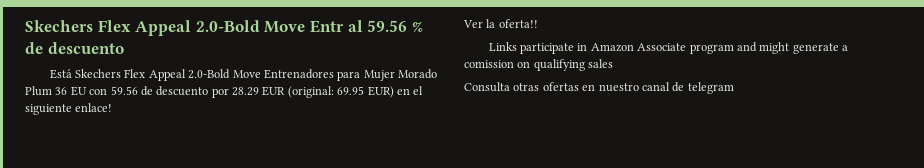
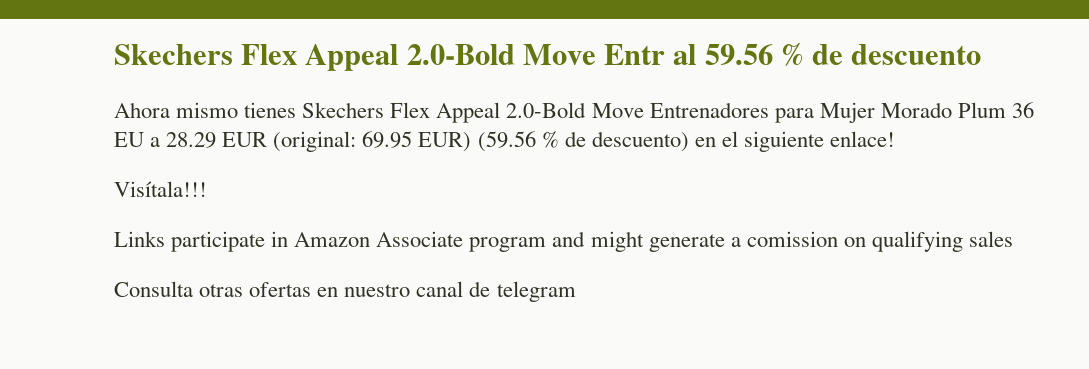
- Está Skechers Flex Appeal 2.0-Bold Move Entrenadores para Mujer Morado Plum 36 EU con 59.56 de descuento por 28.29 EUR (original: 69.95 EUR) en el siguiente enlace!
+ Ahora mismo tienes Skechers Flex Appeal 2.0-Bold Move Entrenadores para Mujer Morado Plum 36 EU a 28.29 EUR (original: 69.95 EUR) (59.56 % de descuento) en el siguiente enlace!
- Ver la oferta!!
+ Visítala!!!

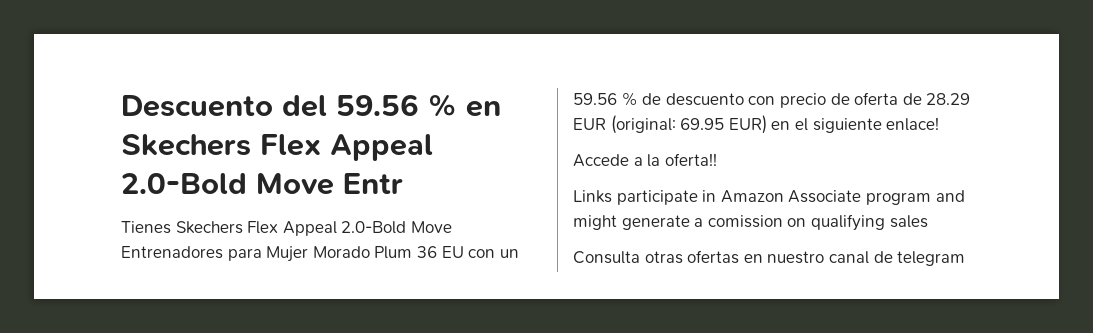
- Skechers Flex Appeal 2.0-Bold Move Entr al 59.56 % de descuento
- Ahora mismo tienes Skechers Flex Appeal 2.0-Bold Move Entrenadores para Mujer Morado Plum 36 EU a 28.29 EUR (original: 69.95 EUR) (59.56 % de descuento) en el siguiente enlace!
+ Descuento del 59.56 % en Skechers Flex Appeal 2.0-Bold Move Entr
+ Tienes Skechers Flex Appeal 2.0-Bold Move Entrenadores para Mujer Morado Plum 36 EU con un 59.56 % de descuento con precio de oferta de 28.29 EUR (original: 69.95 EUR) en el siguiente enlace!
- Visítala!!!
+ Accede a la oferta!!

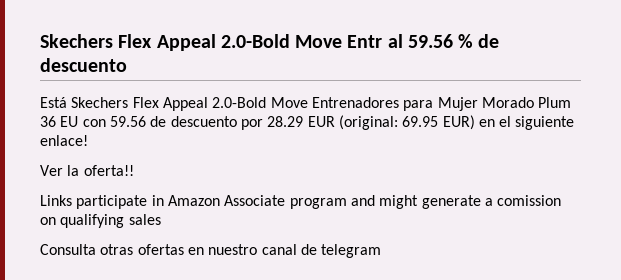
- Descuento del 59.56 % en Skechers Flex Appeal 2.0-Bold Move Entr
- Tienes Skechers Flex Appeal 2.0-Bold Move Entrenadores para Mujer Morado Plum 36 EU con un 59.56 % de descuento con precio de oferta de 28.29 EUR (original: 69.95 EUR) en el siguiente enlace!
+ Skechers Flex Appeal 2.0-Bold Move Entr al 59.56 % de descuento
+ Está Skechers Flex Appeal 2.0-Bold Move Entrenadores para Mujer Morado Plum 36 EU con 59.56 de descuento por 28.29 EUR (original: 69.95 EUR) en el siguiente enlace!
- Accede a la oferta!!
+ Ver la oferta!!

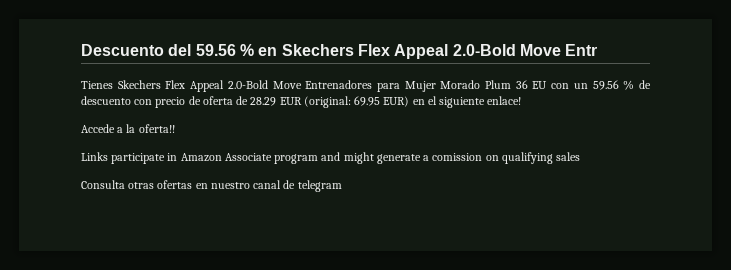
- Skechers Flex Appeal 2.0-Bold Move Entr al 59.56 % de descuento
- Está Skechers Flex Appeal 2.0-Bold Move Entrenadores para Mujer Morado Plum 36 EU con 59.56 de descuento por 28.29 EUR (original: 69.95 EUR) en el siguiente enlace!
+ Descuento del 59.56 % en Skechers Flex Appeal 2.0-Bold Move Entr
+ Tienes Skechers Flex Appeal 2.0-Bold Move Entrenadores para Mujer Morado Plum 36 EU con un 59.56 % de descuento con precio de oferta de 28.29 EUR (original: 69.95 EUR) en el siguiente enlace!
- Ver la oferta!!
+ Accede a la oferta!!

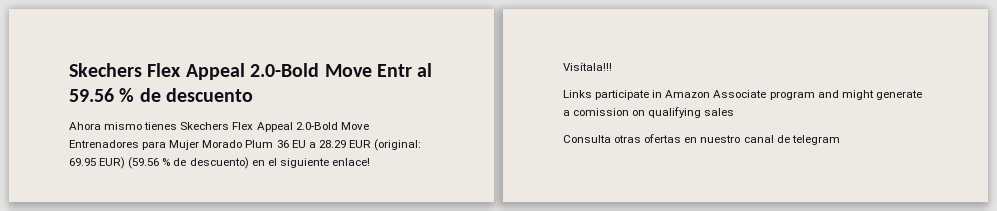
- Descuento del 59.56 % en Skechers Flex Appeal 2.0-Bold Move Entr
- Tienes Skechers Flex Appeal 2.0-Bold Move Entrenadores para Mujer Morado Plum 36 EU con un 59.56 % de descuento con precio de oferta de 28.29 EUR (original: 69.95 EUR) en el siguiente enlace!
+ Skechers Flex Appeal 2.0-Bold Move Entr al 59.56 % de descuento
+ Ahora mismo tienes Skechers Flex Appeal 2.0-Bold Move Entrenadores para Mujer Morado Plum 36 EU a 28.29 EUR (original: 69.95 EUR) (59.56 % de descuento) en el siguiente enlace!
- Accede a la oferta!!
+ Visítala!!!

